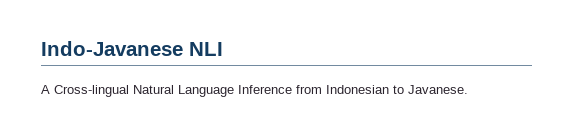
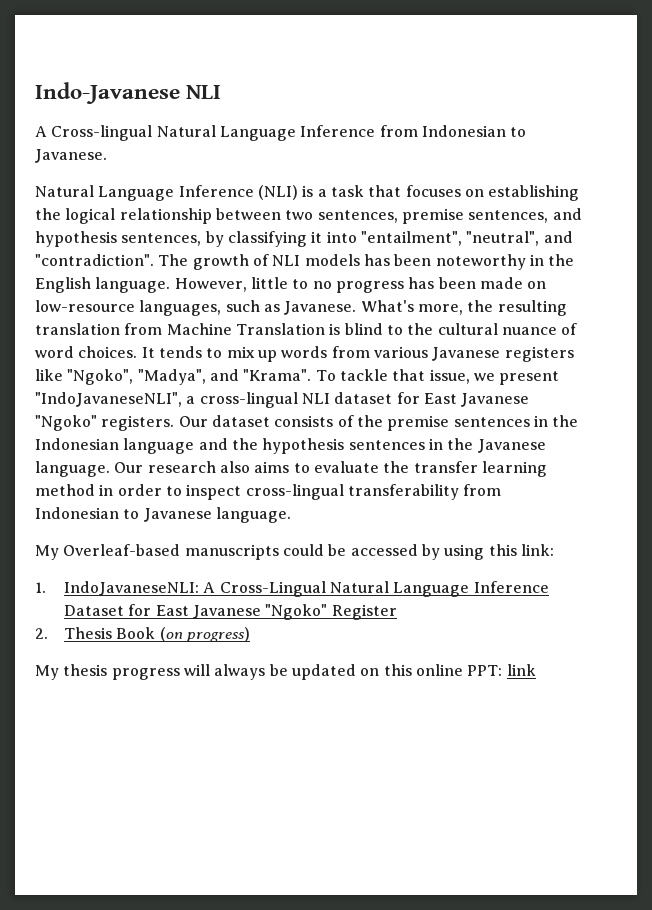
+ Natural Language Inference (NLI) is a task that focuses on establishing the logical relationship between two sentences, premise sentences, and hypothesis sentences, by classifying it into "entailment", "neutral", and "contradiction". The growth of NLI models has been noteworthy in the English language. However, little to no progress has been made on low-resource languages, such as Javanese. What's more, the resulting translation from Machine Translation is blind to the cultural nuance of word choices. It tends to mix up words from various Javanese registers like "Ngoko", "Madya", and "Krama". To tackle that issue, we present "IndoJavaneseNLI", a cross-lingual NLI dataset for East Javanese "Ngoko" registers. Our dataset consists of the premise sentences in the Indonesian language and the hypothesis sentences in the Javanese language. Our research also aims to evaluate the transfer learning method in order to inspect cross-lingual transferability from Indonesian to Javanese language.
+ My Overleaf-based manuscripts could be accessed by using this link:
+ 1. IndoJavaneseNLI: A Cross-Lingual Natural Language Inference Dataset for East Javanese "Ngoko" Register
+ 2. Thesis Book (on progress)
+ My thesis progress will always be updated on this online PPT: link

